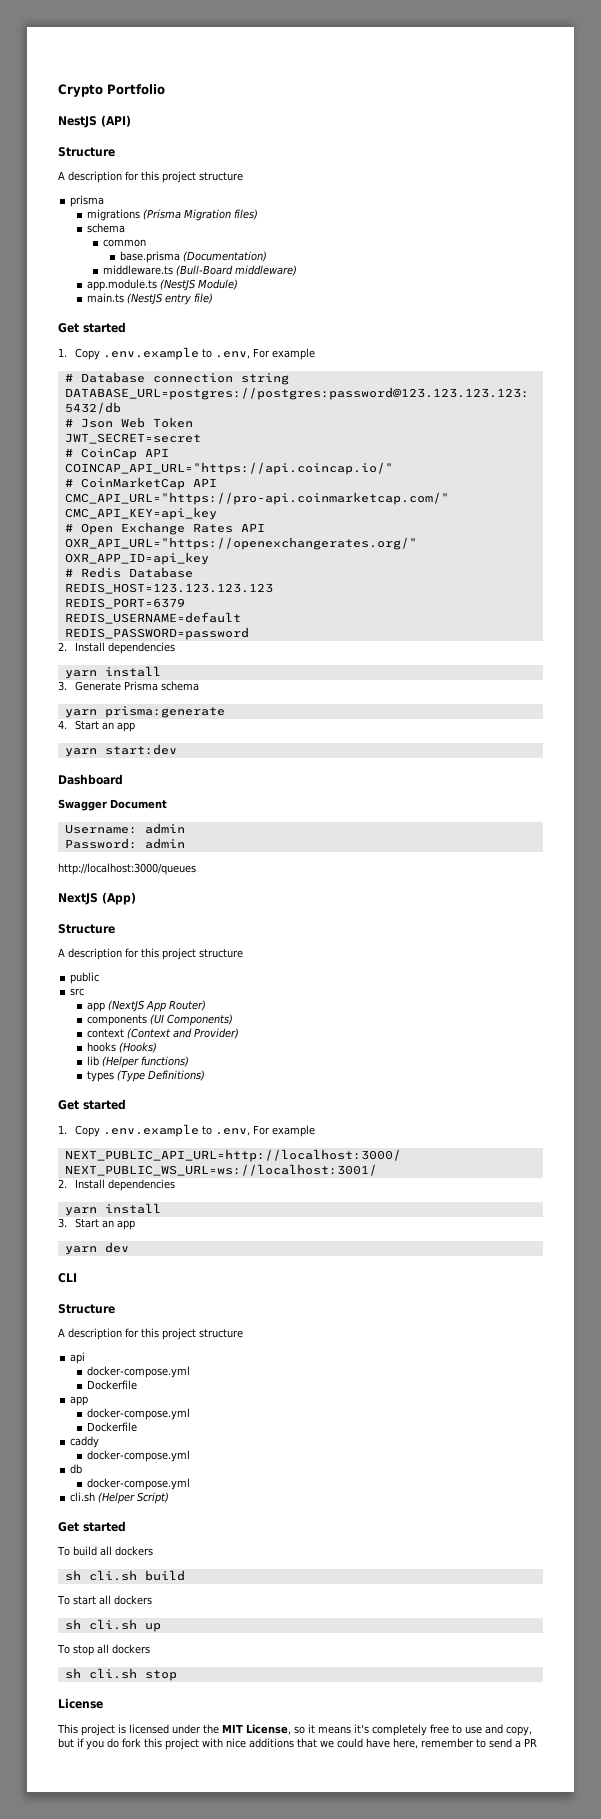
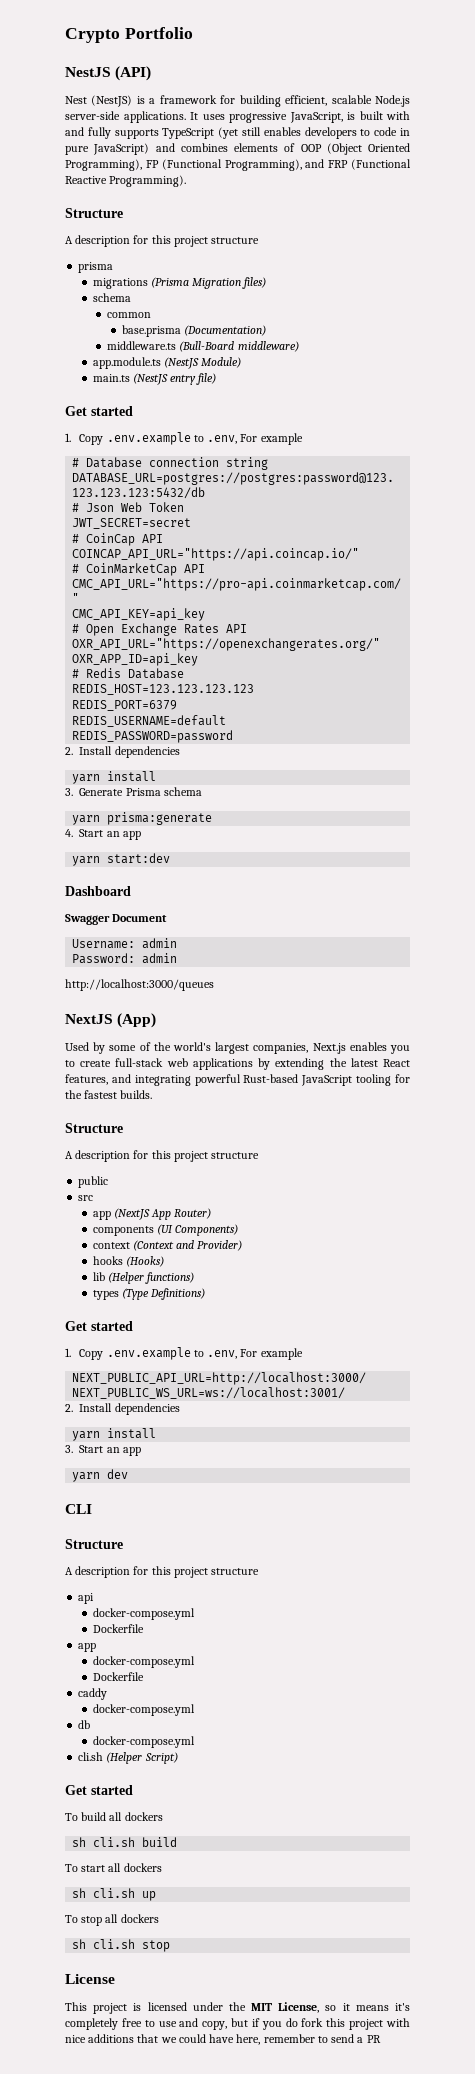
+ Nest (NestJS) is a framework for building efficient, scalable Node.js server-side applications. It uses progressive JavaScript, is built with and fully supports TypeScript (yet still enables developers to code in pure JavaScript) and combines elements of OOP (Object Oriented Programming), FP (Functional Programming), and FRP (Functional Reactive Programming).
+ Used by some of the world's largest companies, Next.js enables you to create full-stack web applications by extending the latest React features, and integrating powerful Rust-based JavaScript tooling for the fastest builds.

